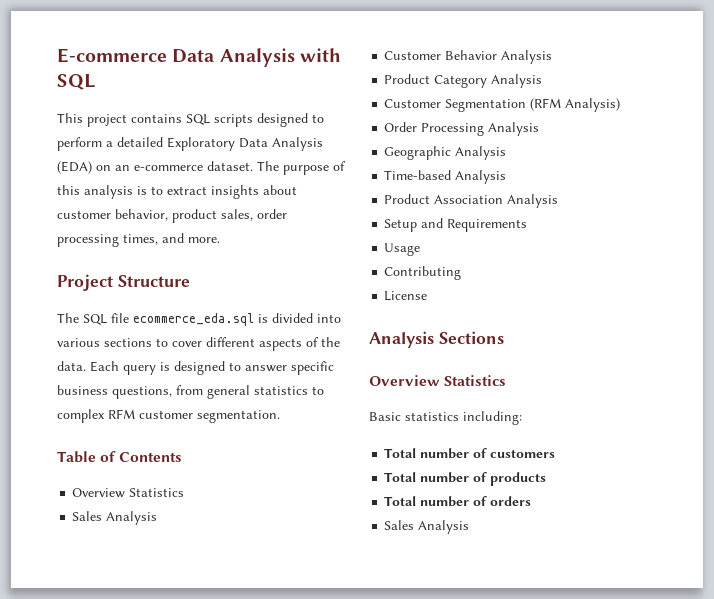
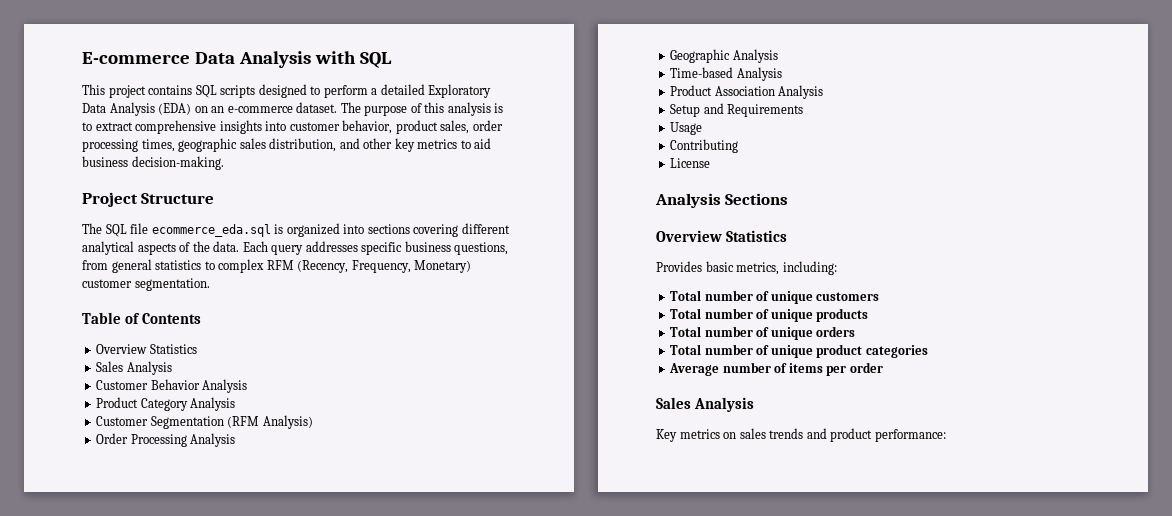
- The purpose of this analysis is to extract insights about customer behavior, product sales, order processing times, and more.
+ The purpose of this analysis is to extract comprehensive insights into customer behavior, product sales, order processing times, geographic sales distribution, and other key metrics to aid business decision-making.
- The SQL file ecommerce_eda.sql is divided into various sections to cover different aspects of the data.
+ The SQL file ecommerce_eda.sql is organized into sections covering different analytical aspects of the data.
- Each query is designed to answer specific business questions, from general statistics to complex RFM customer segmentation.
+ Each query addresses specific business questions, from general statistics to complex RFM (Recency, Frequency, Monetary) customer segmentation.
- Basic statistics including:
+ Provides basic metrics, including:
- Total number of customers
+ Total number of unique customers
- Total number of products
+ Total number of unique products
- Total number of orders
+ Total number of unique orders
+ Total number of unique product categories
+ Average number of items per order
  Sales Analysis
+ Key metrics on sales trends and product performance:

